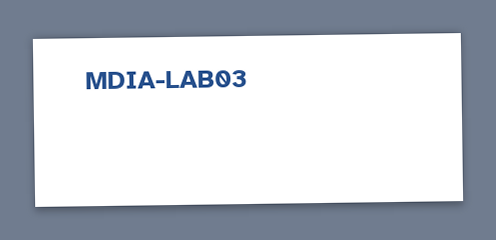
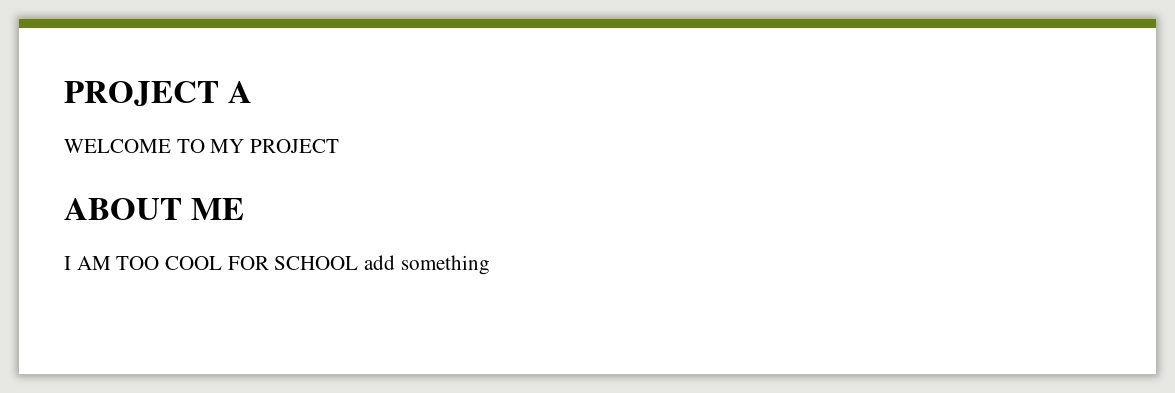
- MDIA-LAB03
+ PROJECT A
+ WELCOME TO MY PROJECT
+ ABOUT ME
+ I AM TOO COOL FOR SCHOOL add something

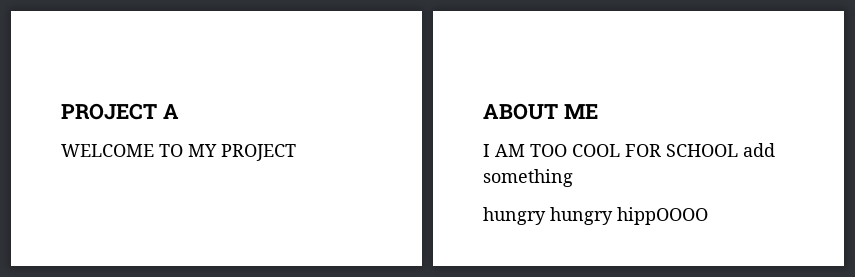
+ hungry hungry hippOOOO

